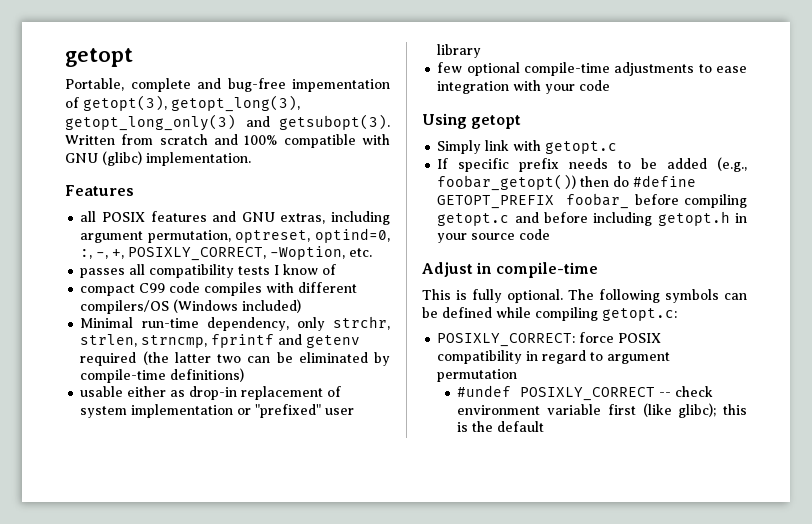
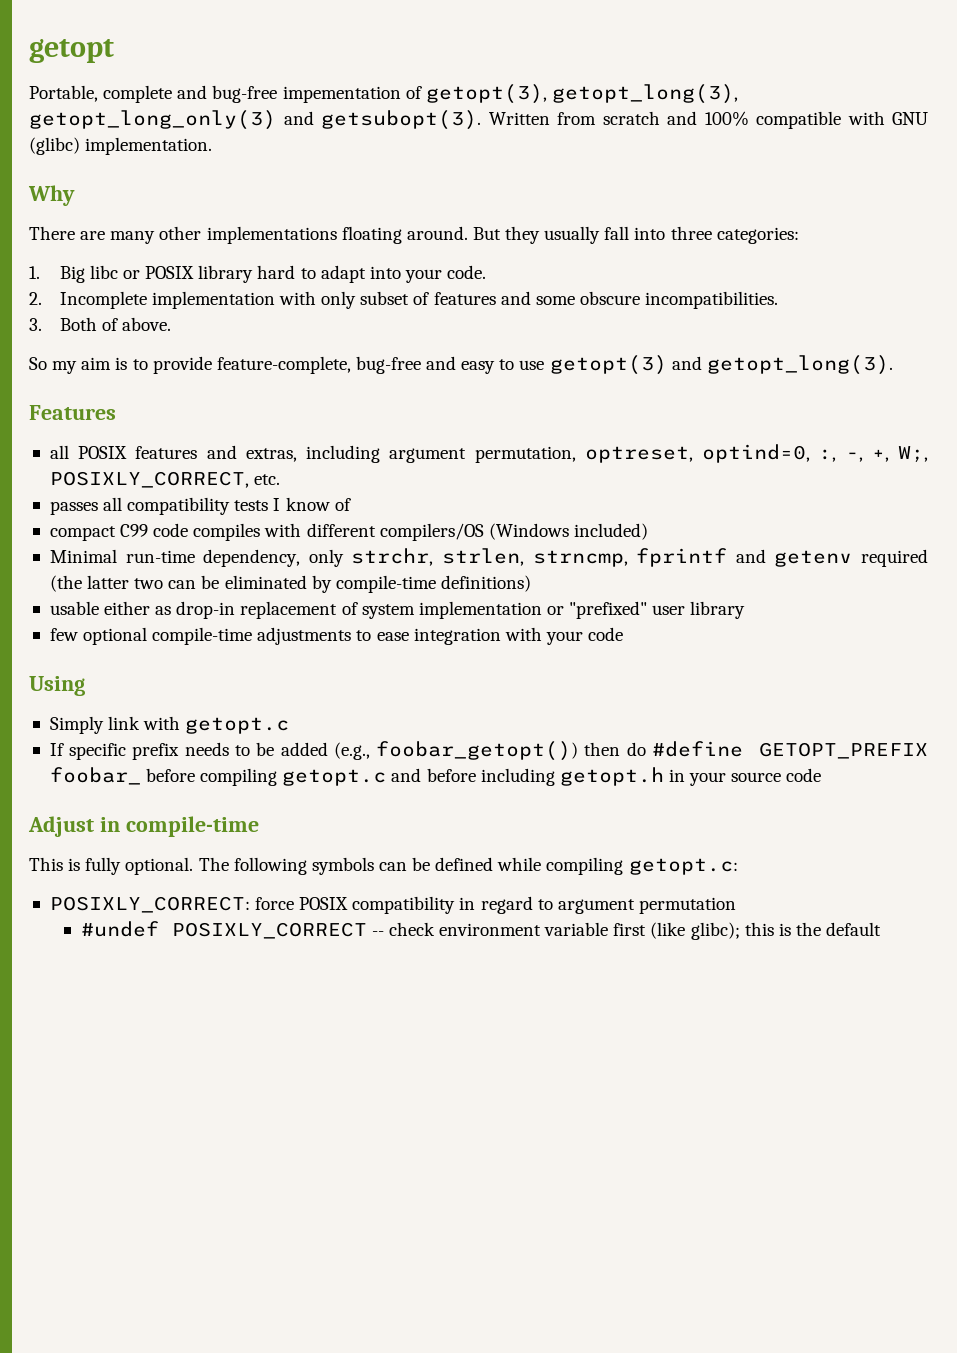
+ Why
+ There are many other implementations floating around. But they usually fall into three categories:
+ 1. Big libc or POSIX library hard to adapt into your code.
+ 2. Incomplete implementation with only subset of features and some obscure incompatibilities.
+ 3. Both of above.
+ So my aim is to provide feature-complete, bug-free and easy to use getopt(3) and getopt_long(3).
- all POSIX features and GNU extras, including argument permutation, optreset, optind=0, :, -, +, POSIXLY_CORRECT, -Woption, etc.
+ all POSIX features and extras, including argument permutation, optreset, optind=0, :, -, +, W;, POSIXLY_CORRECT, etc.
- Using getopt
+ Using

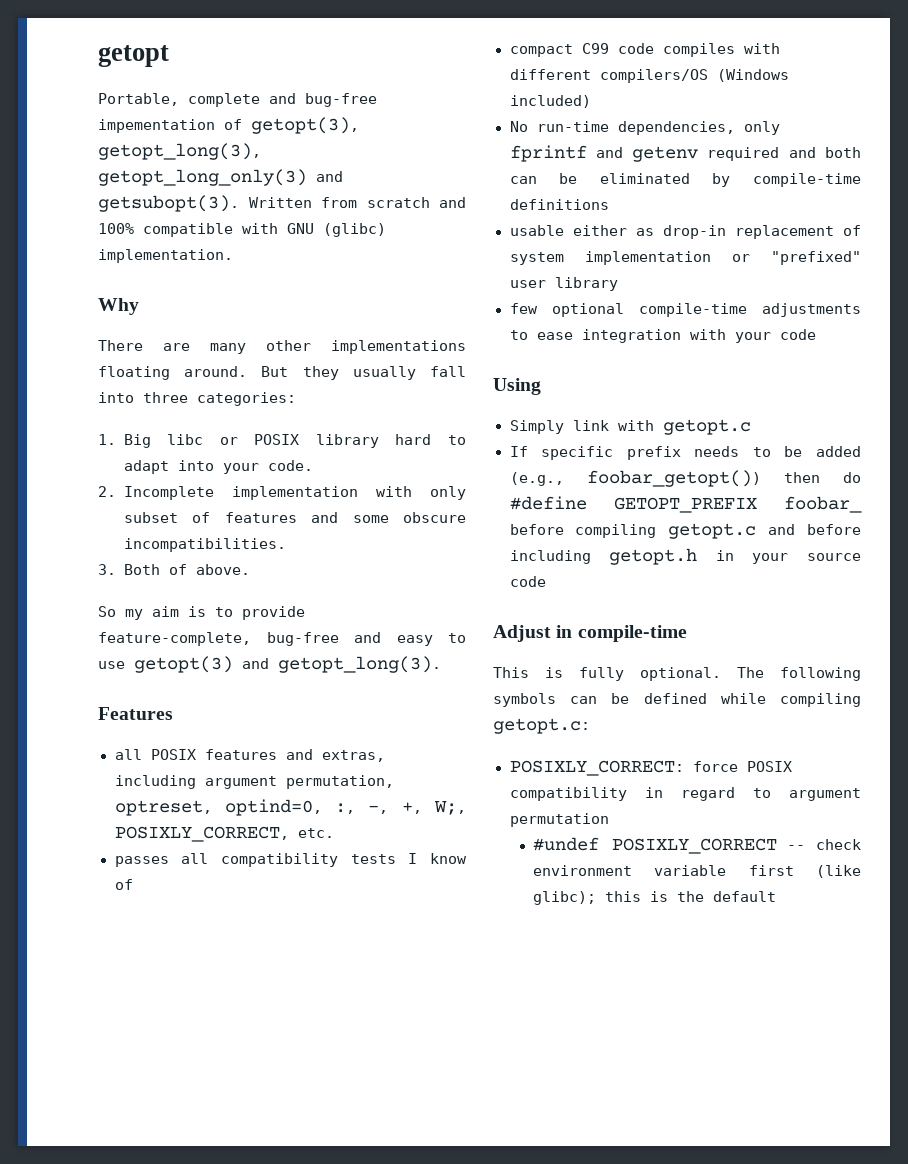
- Minimal run-time dependency, only strchr, strlen, strncmp, fprintf and getenv required (the latter two can be eliminated by compile-time definitions)
+ No run-time dependencies, only fprintf and getenv required and both can be eliminated by compile-time definitions

